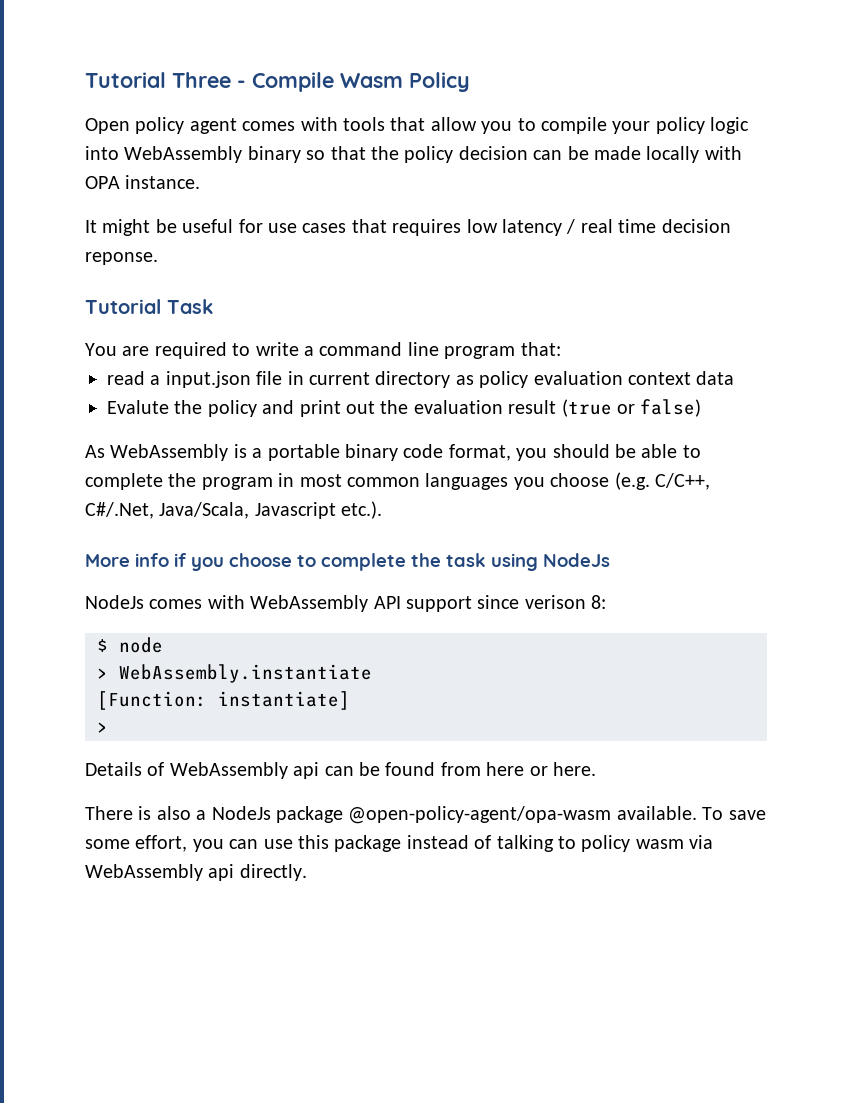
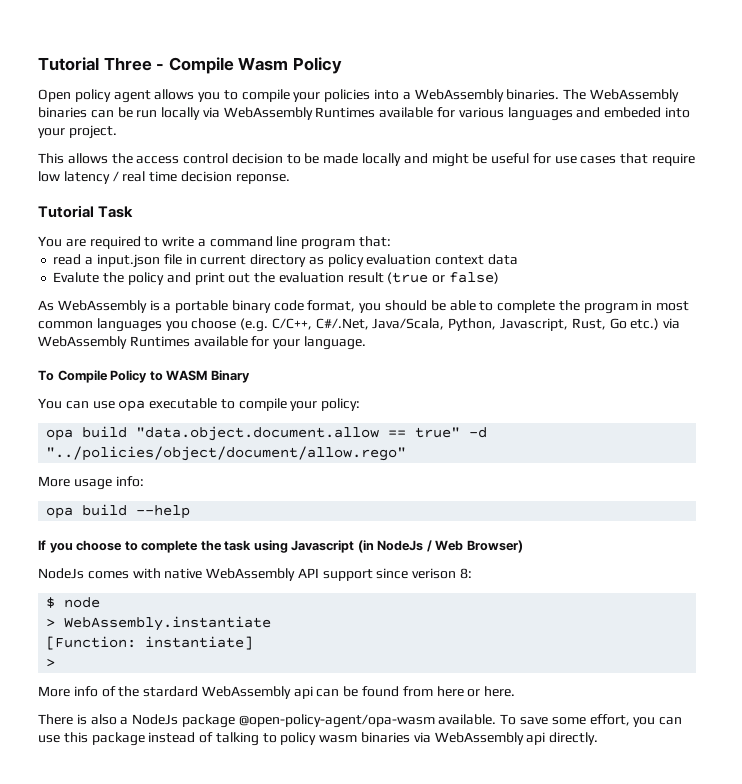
- Open policy agent comes with tools that allow you to compile your policy logic into WebAssembly binary so that the policy decision can be made locally with OPA instance.
- It might be useful for use cases that requires low latency / real time decision reponse.
+ Open policy agent allows you to compile your policies into a WebAssembly binaries. The WebAssembly binaries can be run locally via WebAssembly Runtimes available for various languages and embeded into your project.
+ This allows the access control decision to be made locally and might be useful for use cases that require low latency / real time decision reponse.
- As WebAssembly is a portable binary code format, you should be able to complete the program in most common languages you choose (e.g. C/C++, C#/.Net, Java/Scala, Javascript etc.).
- More info if you choose to complete the task using NodeJs
+ As WebAssembly is a portable binary code format, you should be able to complete the program in most common languages you choose (e.g. C/C++, C#/.Net, Java/Scala, Python, Javascript, Rust, Go etc.) via WebAssembly Runtimes available for your language.
+ To Compile Policy to WASM Binary
+ You can use opa executable to compile your policy:
+ opa build "data.object.document.allow == true" -d "../policies/object/document/allow.rego"
+ More usage info:
+ opa build --help
+ If you choose to complete the task using Javascript (in NodeJs / Web Browser)
- NodeJs comes with WebAssembly API support since verison 8:
+ NodeJs comes with native WebAssembly API support since verison 8:
- Details of WebAssembly api can be found from here or here.
+ More info of the stardard WebAssembly api can be found from here or here.
- To save some effort, you can use this package instead of talking to policy wasm via WebAssembly api directly.
+ To save some effort, you can use this package instead of talking to policy wasm binaries via WebAssembly api directly.

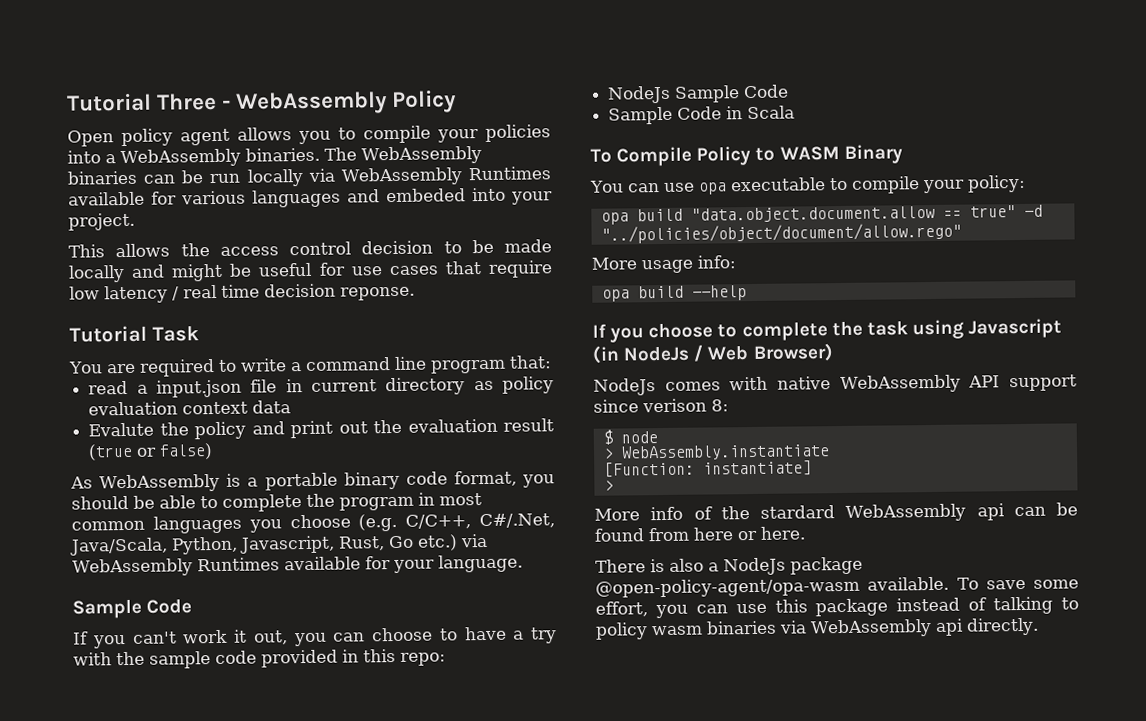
- Tutorial Three - Compile Wasm Policy
+ Tutorial Three - WebAssembly Policy
  As WebAssembly is a portable binary code format, you should be able to complete the program in most common languages you choose (e.g. C/C++, C#/.Net, Java/Scala, Python, Javascript, Rust, Go etc.) via WebAssembly Runtimes available for your language.
+ Sample Code
+ If you can't work it out, you can choose to have a try with the sample code provided in this repo:
+ NodeJs Sample Code
+ Sample Code in Scala

